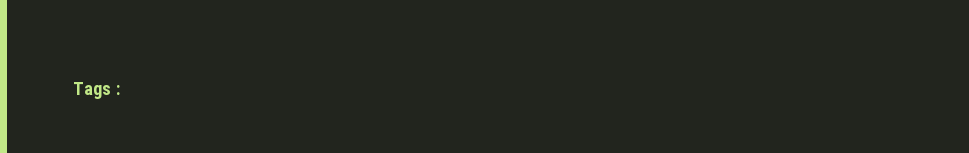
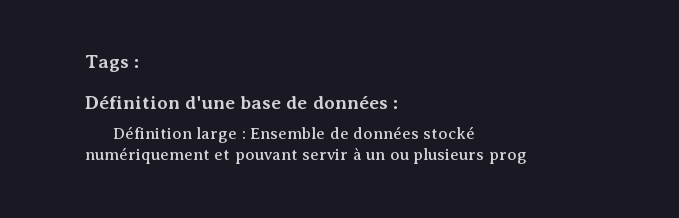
+ Définition d'une base de données :
+ Définition large : Ensemble de données stocké numériquement et pouvant servir à un ou plusieurs prog

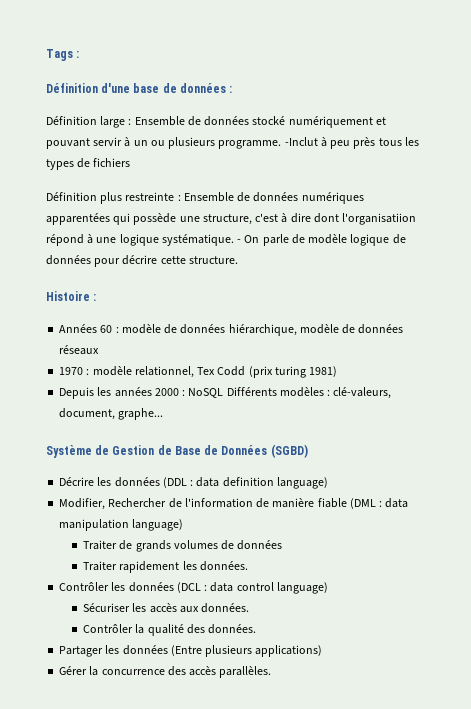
- Définition large : Ensemble de données stocké numériquement et pouvant servir à un ou plusieurs prog
+ Définition large : Ensemble de données stocké numériquement et pouvant servir à un ou plusieurs programme. -Inclut à peu près tous les types de fichiers
+ Définition plus restreinte : Ensemble de données numériques apparentées qui possède une structure, c'est à dire dont l'organisatiion répond à une logique systématique. - On parle de modèle logique de données pour décrire cette structure.
+ Histoire :
+ Années 60 : modèle de données hiérarchique, modèle de données réseaux
+ 1970 : modèle relationnel, Tex Codd (prix turing 1981)
+ Depuis les années 2000 : NoSQL Différents modèles : clé-valeurs, document, graphe...
+ Système de Gestion de Base de Données (SGBD)
+ Décrire les données (DDL : data definition language)
+ Modifier, Rechercher de l'information de manière fiable (DML : data manipulation language)
+ Traiter de grands volumes de données
+ Traiter rapidement les données.
+ Contrôler les données (DCL : data control language)
+ Sécuriser les accès aux données.
+ Contrôler la qualité des données.
+ Partager les données (Entre plusieurs applications)
+ Gérer la concurrence des accès parallèles.

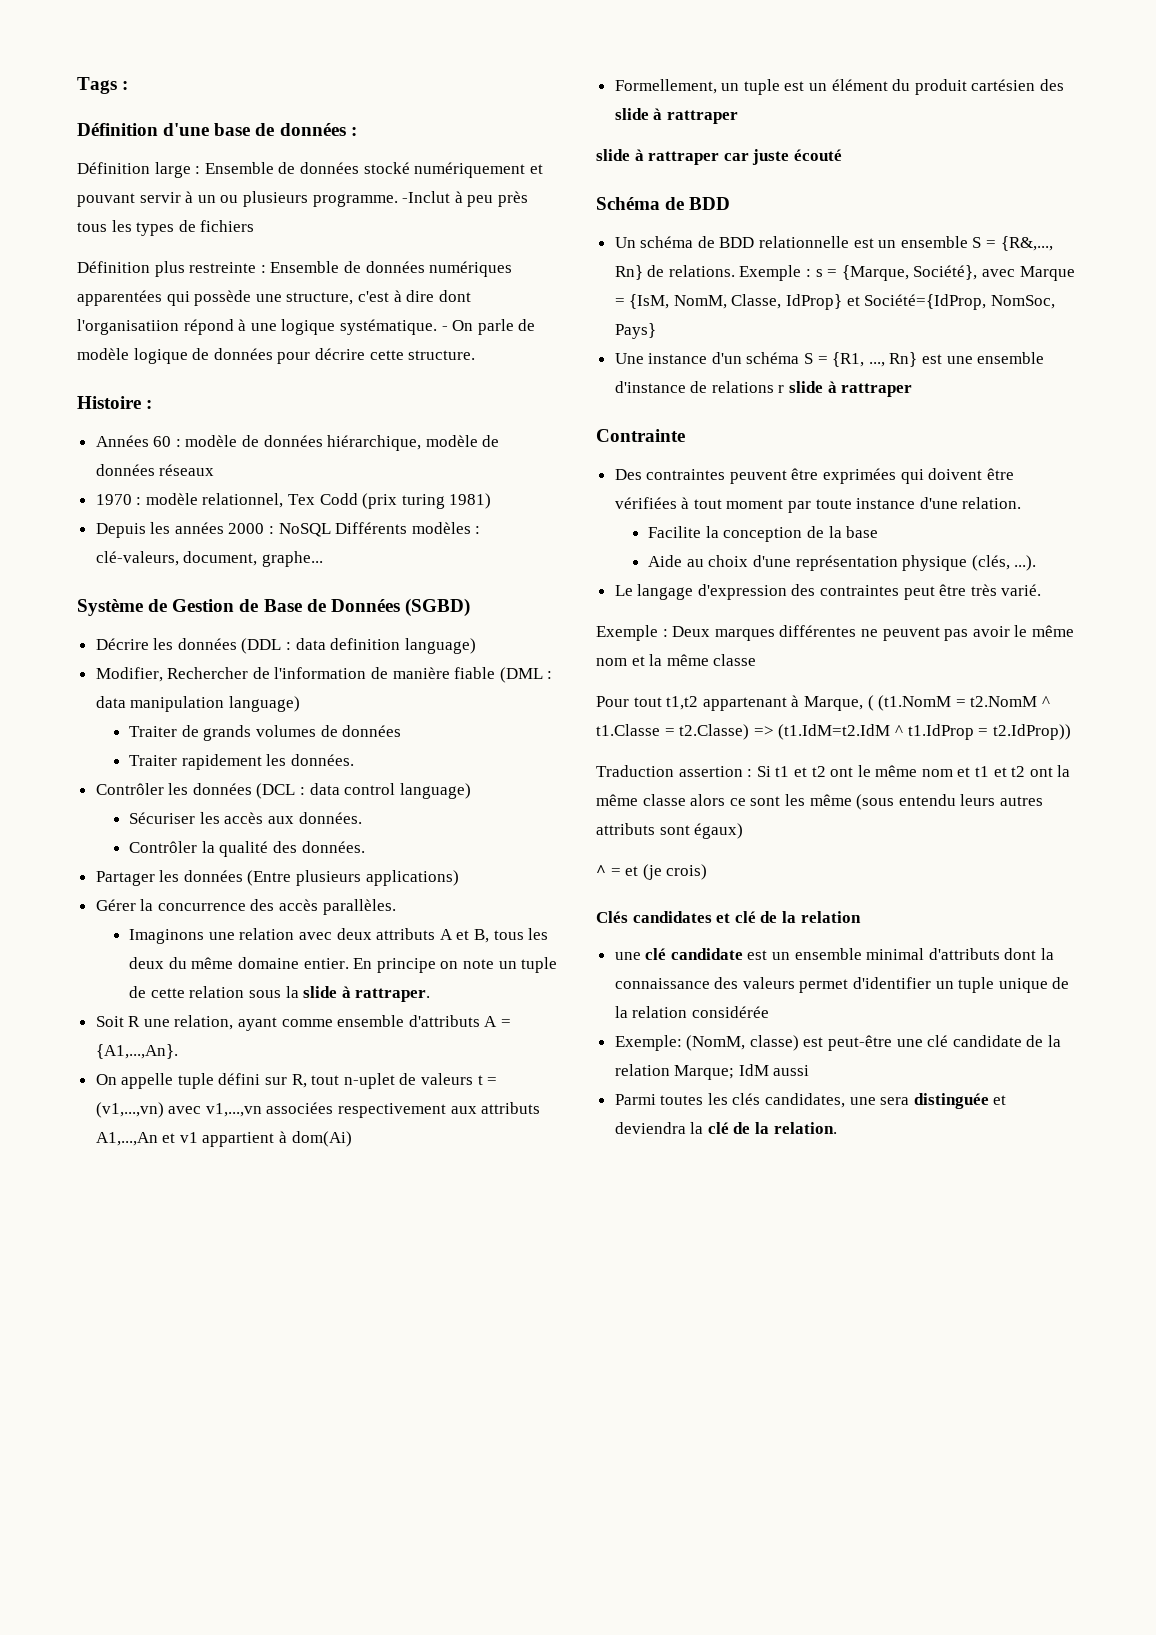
+ Imaginons une relation avec deux attributs A et B, tous les deux du même domaine entier. En principe on note un tuple de cette relation sous la slide à rattraper.
+ Soit R une relation, ayant comme ensemble d'attributs A = {A1,...,An}.
+ On appelle tuple défini sur R, tout n-uplet de valeurs t = (v1,...,vn) avec v1,...,vn associées respectivement aux attributs A1,...,An et v1 appartient à dom(Ai)
+ Formellement, un tuple est un élément du produit cartésien des slide à rattraper
+ slide à rattraper car juste écouté
+ Schéma de BDD
+ Un schéma de BDD relationnelle est un ensemble S = {R&,..., Rn} de relations. Exemple : s = {Marque, Société}, avec Marque = {IsM, NomM, Classe, IdProp} et Société={IdProp, NomSoc, Pays}
+ Une instance d'un schéma S = {R1, ..., Rn} est une ensemble d'instance de relations r slide à rattraper
+ Contrainte
+ Des contraintes peuvent être exprimées qui doivent être vérifiées à tout moment par toute instance d'une relation.
+ Facilite la conception de la base
+ Aide au choix d'une représentation physique (clés, ...).
+ Le langage d'expression des contraintes peut être très varié.
+ Exemple : Deux marques différentes ne peuvent pas avoir le même nom et la même classe
+ Pour tout t1,t2 appartenant à Marque, ( (t1.NomM = t2.NomM ^ t1.Classe = t2.Classe) => (t1.IdM=t2.IdM ^ t1.IdProp = t2.IdProp))
+ Traduction assertion : Si t1 et t2 ont le même nom et t1 et t2 ont la même classe alors ce sont les même (sous entendu leurs autres attributs sont égaux)
+ ^ = et (je crois)
+ Clés candidates et clé de la relation
+ une clé candidate est un ensemble minimal d'attributs dont la connaissance des valeurs permet d'identifier un tuple unique de la relation considérée
+ Exemple: (NomM, classe) est peut-être une clé candidate de la relation Marque; IdM aussi
+ Parmi toutes les clés candidates, une sera distinguée et deviendra la clé de la relation.

